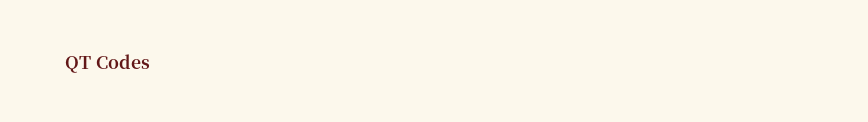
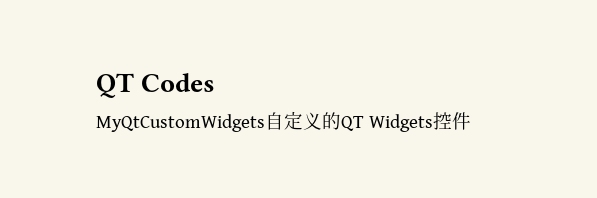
+ MyQtCustomWidgets自定义的QT Widgets控件

